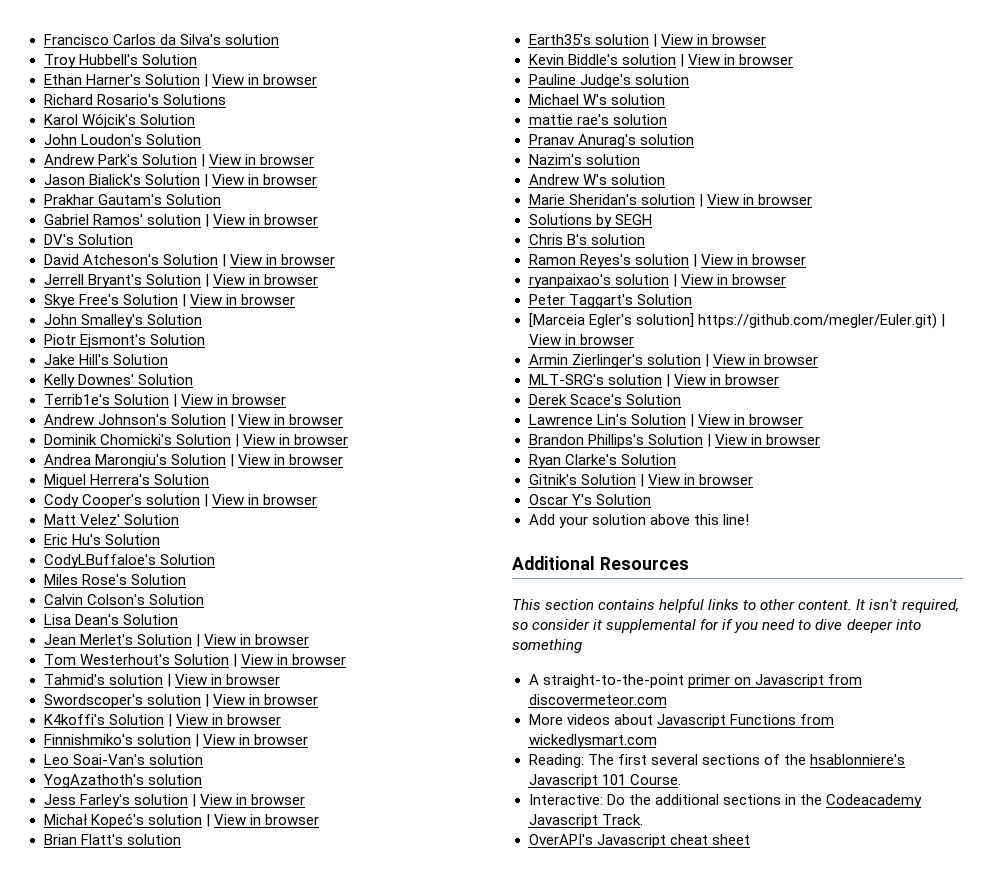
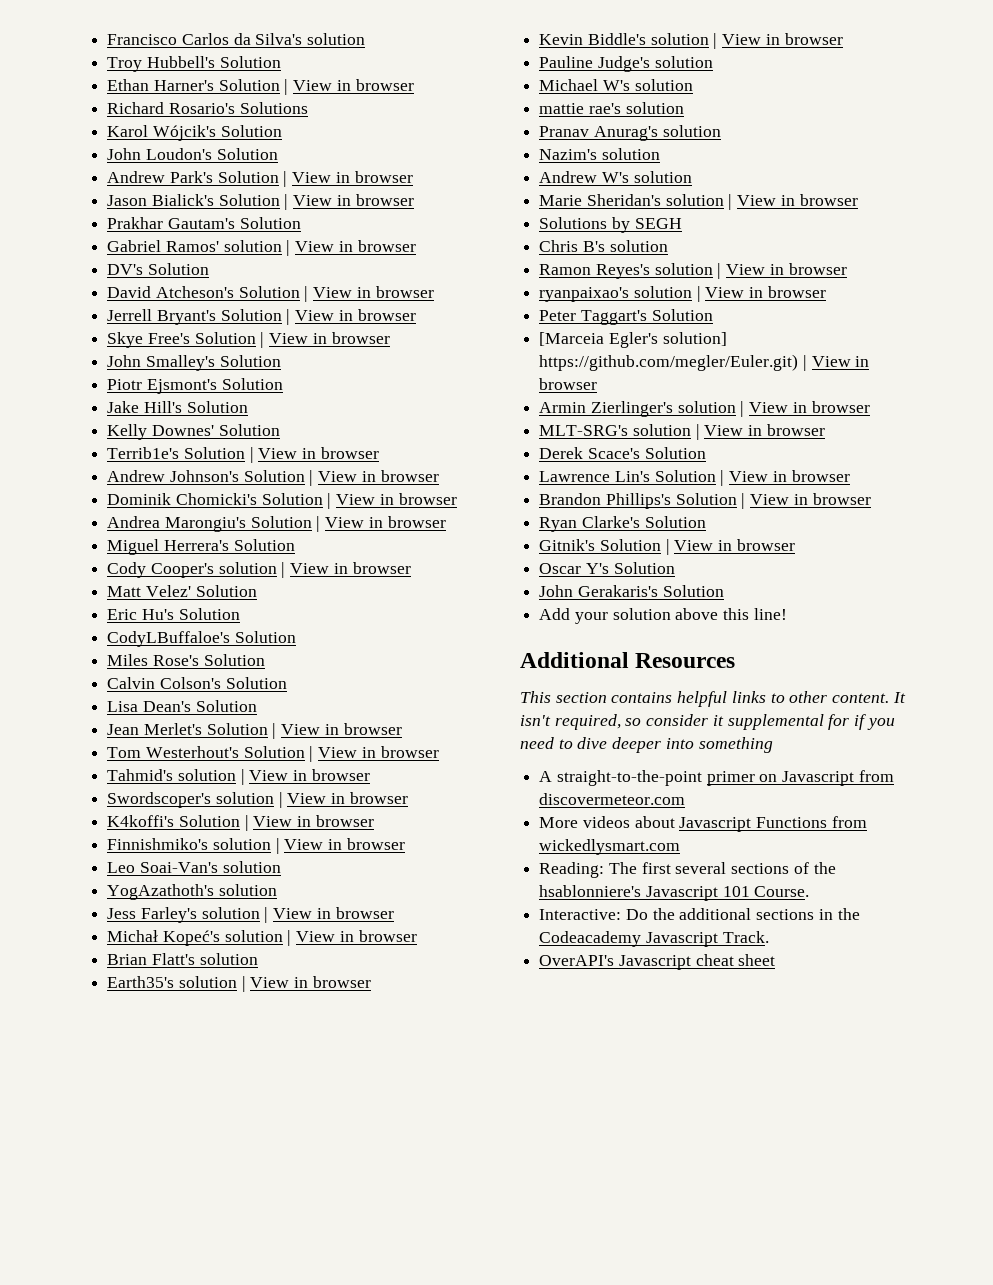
+ John Gerakaris's Solution

